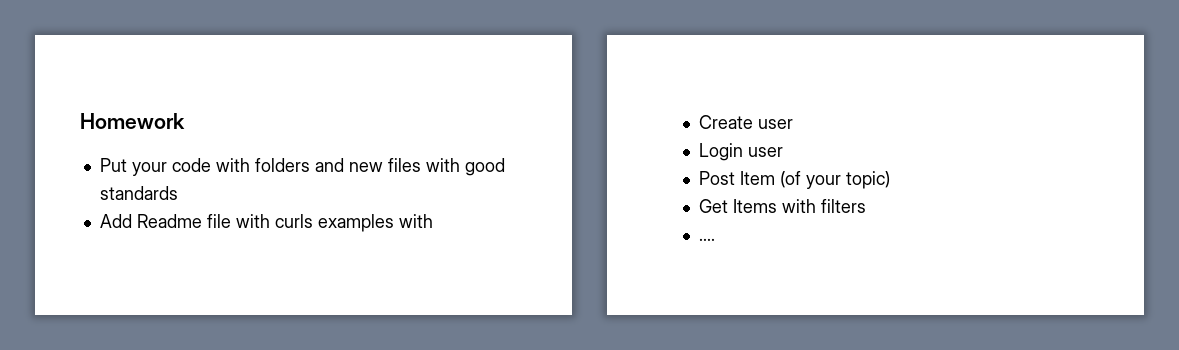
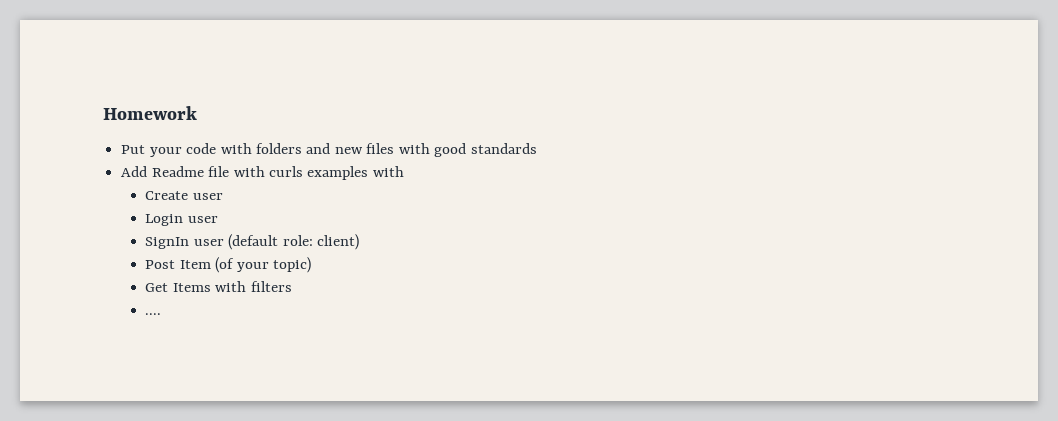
+ SignIn user (default role: client)

